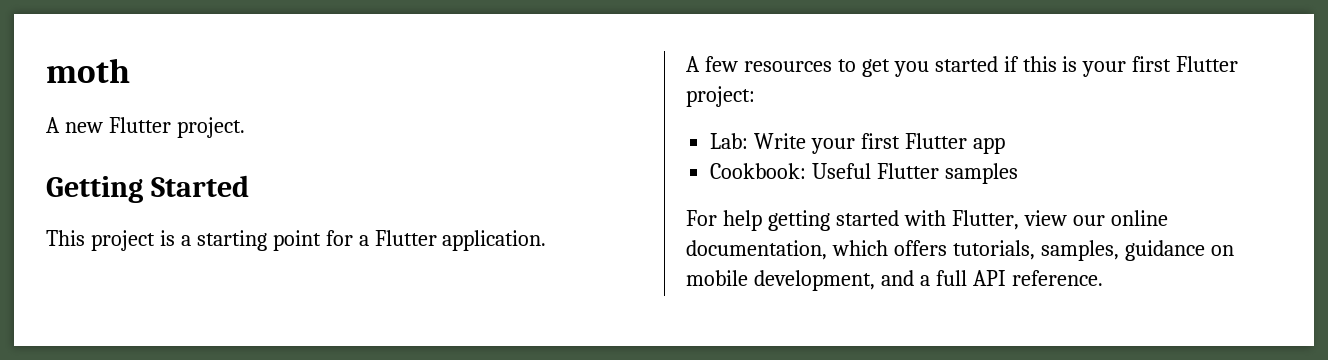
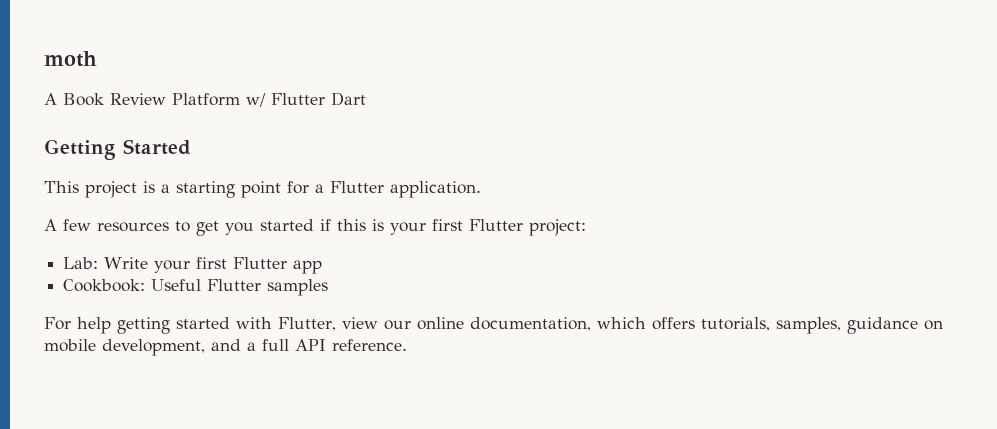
- A new Flutter project.
+ A Book Review Platform w/ Flutter Dart

